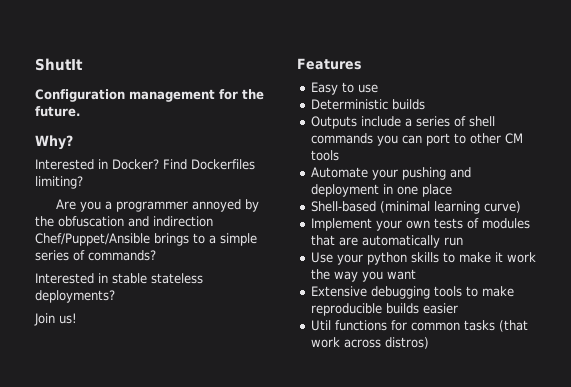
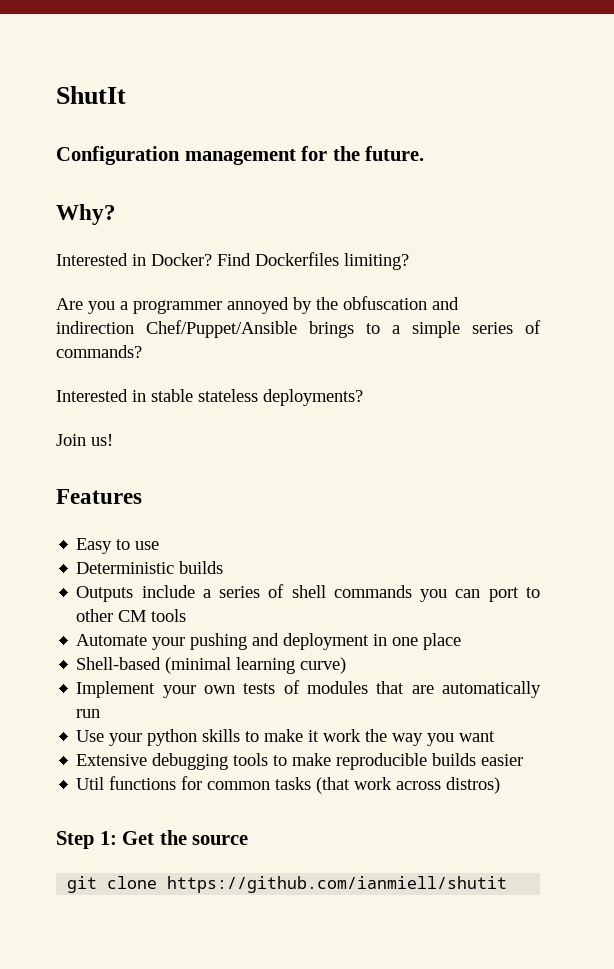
+ Step 1: Get the source
+ git clone https://github.com/ianmiell/shutit

